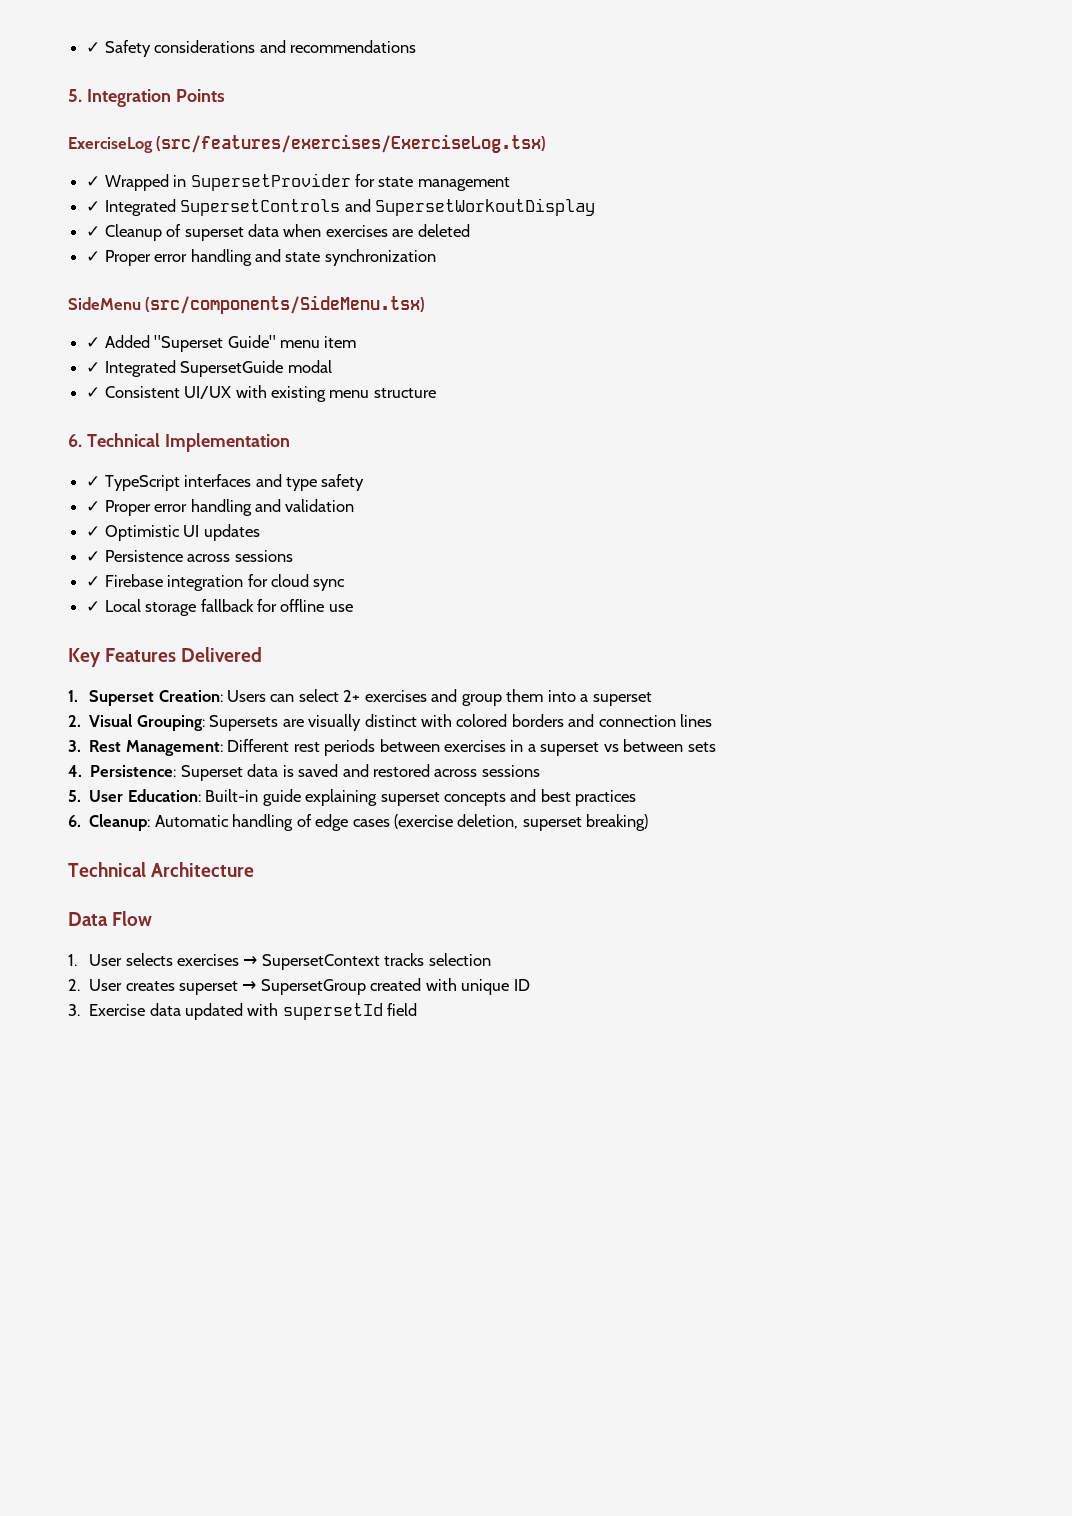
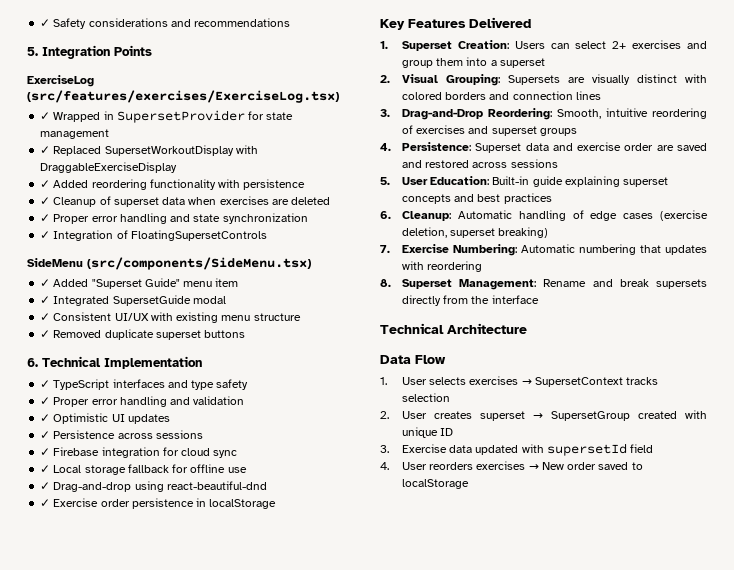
- ✓ Integrated SupersetControls and SupersetWorkoutDisplay
+ ✓ Replaced SupersetWorkoutDisplay with DraggableExerciseDisplay
+ ✓ Added reordering functionality with persistence
+ ✓ Integration of FloatingSupersetControls
+ ✓ Removed duplicate superset buttons
+ ✓ Drag-and-drop using react-beautiful-dnd
+ ✓ Exercise order persistence in localStorage
- 3. Rest Management: Different rest periods between exercises in a superset vs between sets
+ 3. Drag-and-Drop Reordering: Smooth, intuitive reordering of exercises and superset groups
- 4. Persistence: Superset data is saved and restored across sessions
+ 4. Persistence: Superset data and exercise order are saved and restored across sessions
+ 7. Exercise Numbering: Automatic numbering that updates with reordering
+ 8. Superset Management: Rename and break supersets directly from the interface
+ 4. User reorders exercises → New order saved to localStorage

